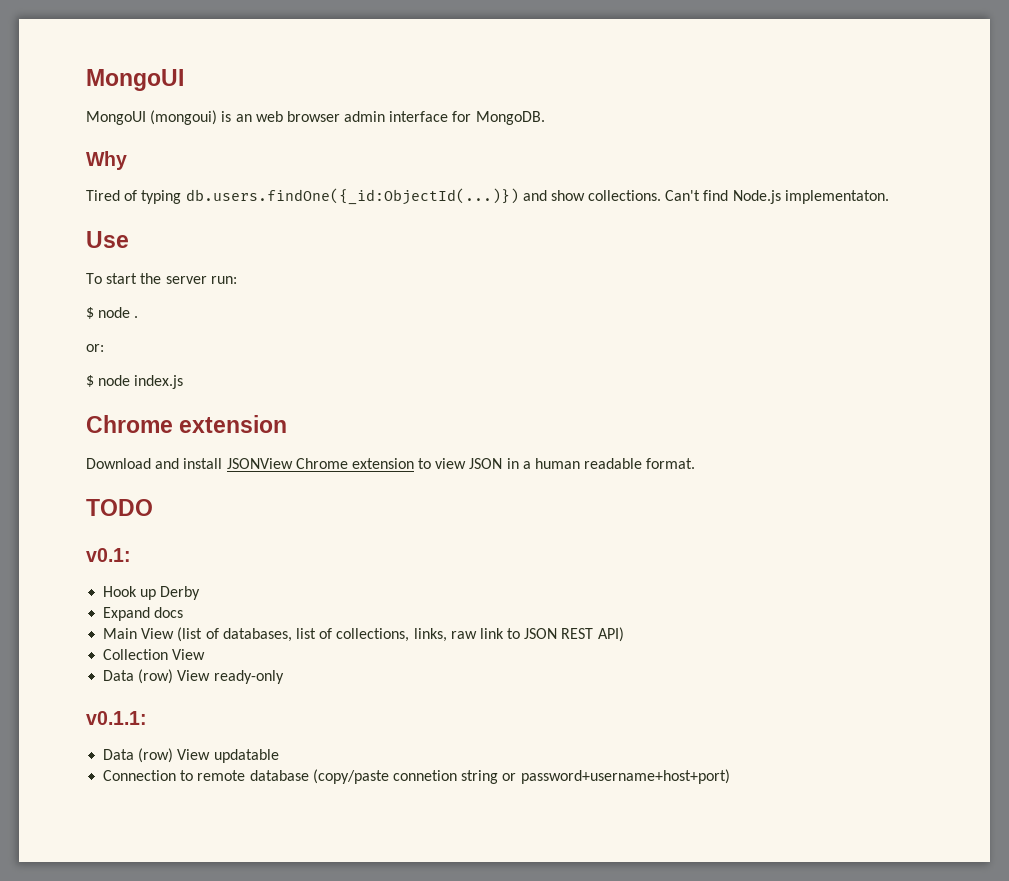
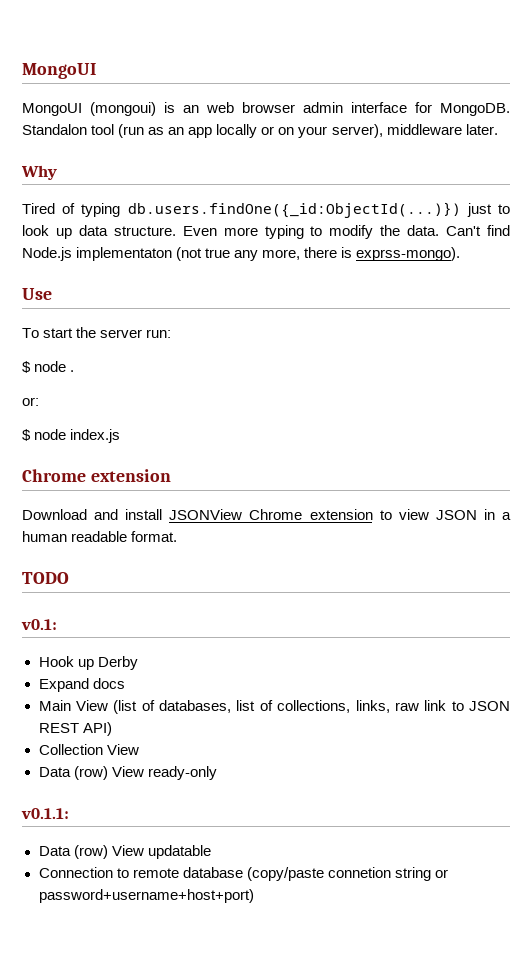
+ Standalon tool (run as an app locally or on your server), middleware later.
- Tired of typing db.users.findOne({_id:ObjectId(...)}) and show collections. Can't find Node.js implementaton.
+ Tired of typing db.users.findOne({_id:ObjectId(...)}) just to look up data structure. Even more typing to modify the data. Can't find Node.js implementaton (not true any more, there is exprss-mongo).

